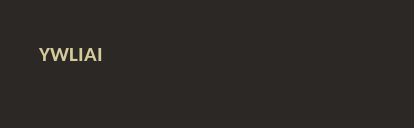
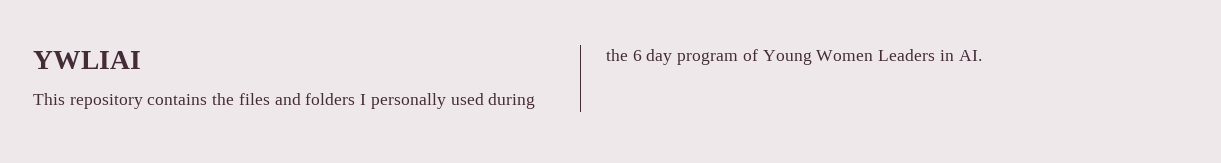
+ This repository contains the files and folders I personally used during the 6 day program of Young Women Leaders in AI.

